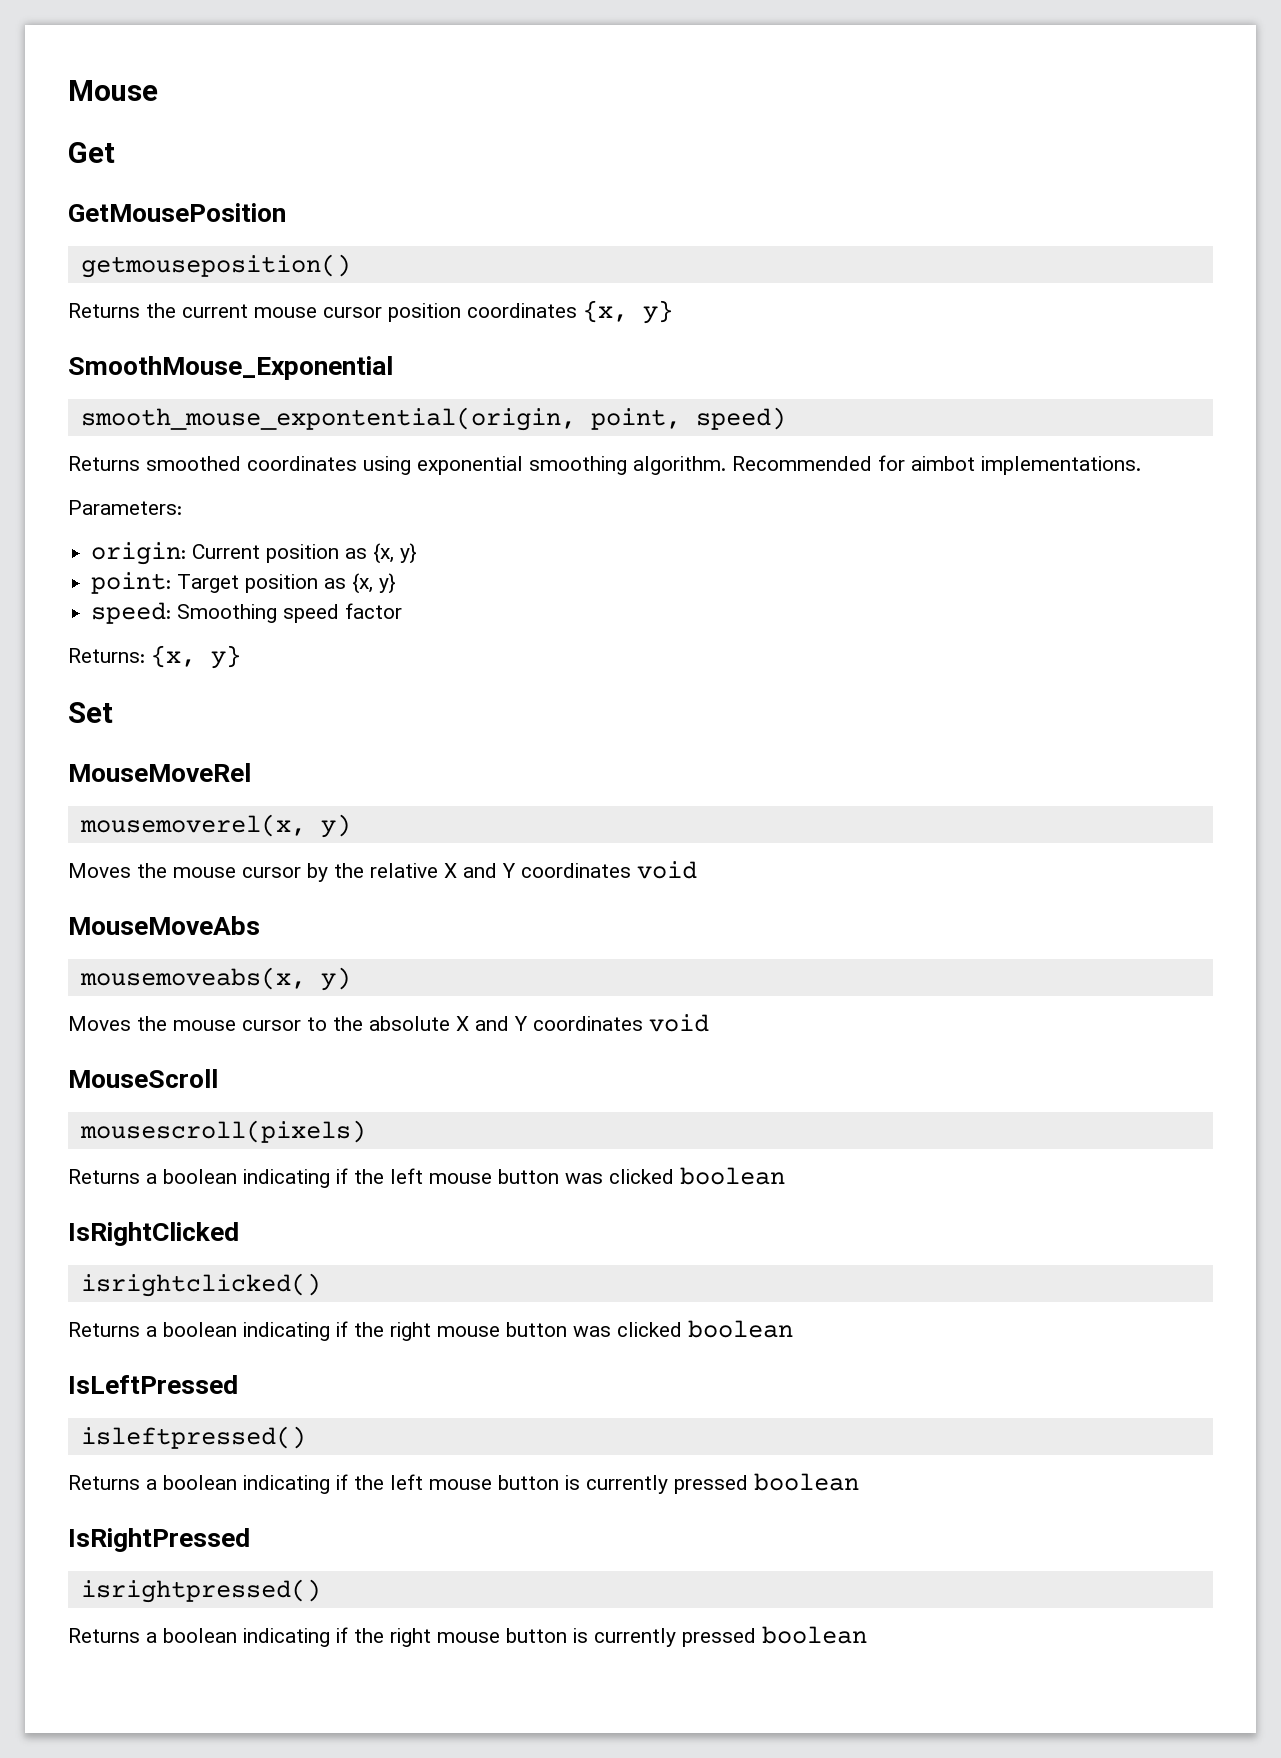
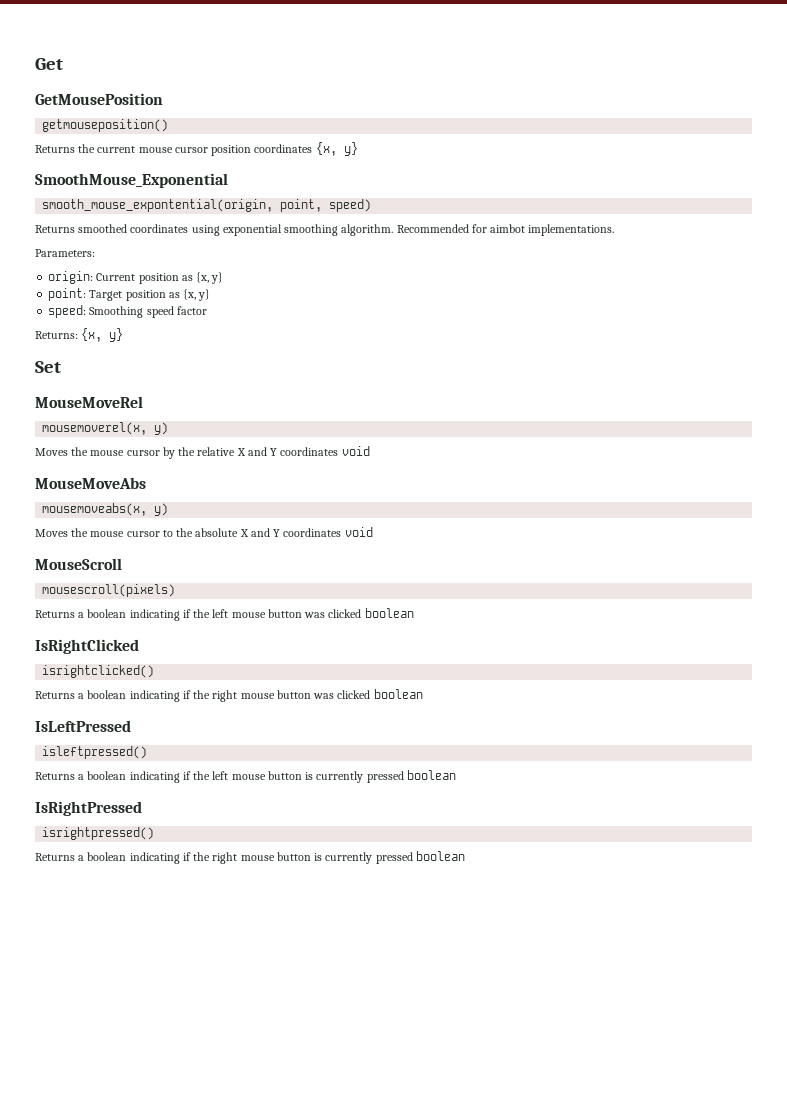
- Mouse

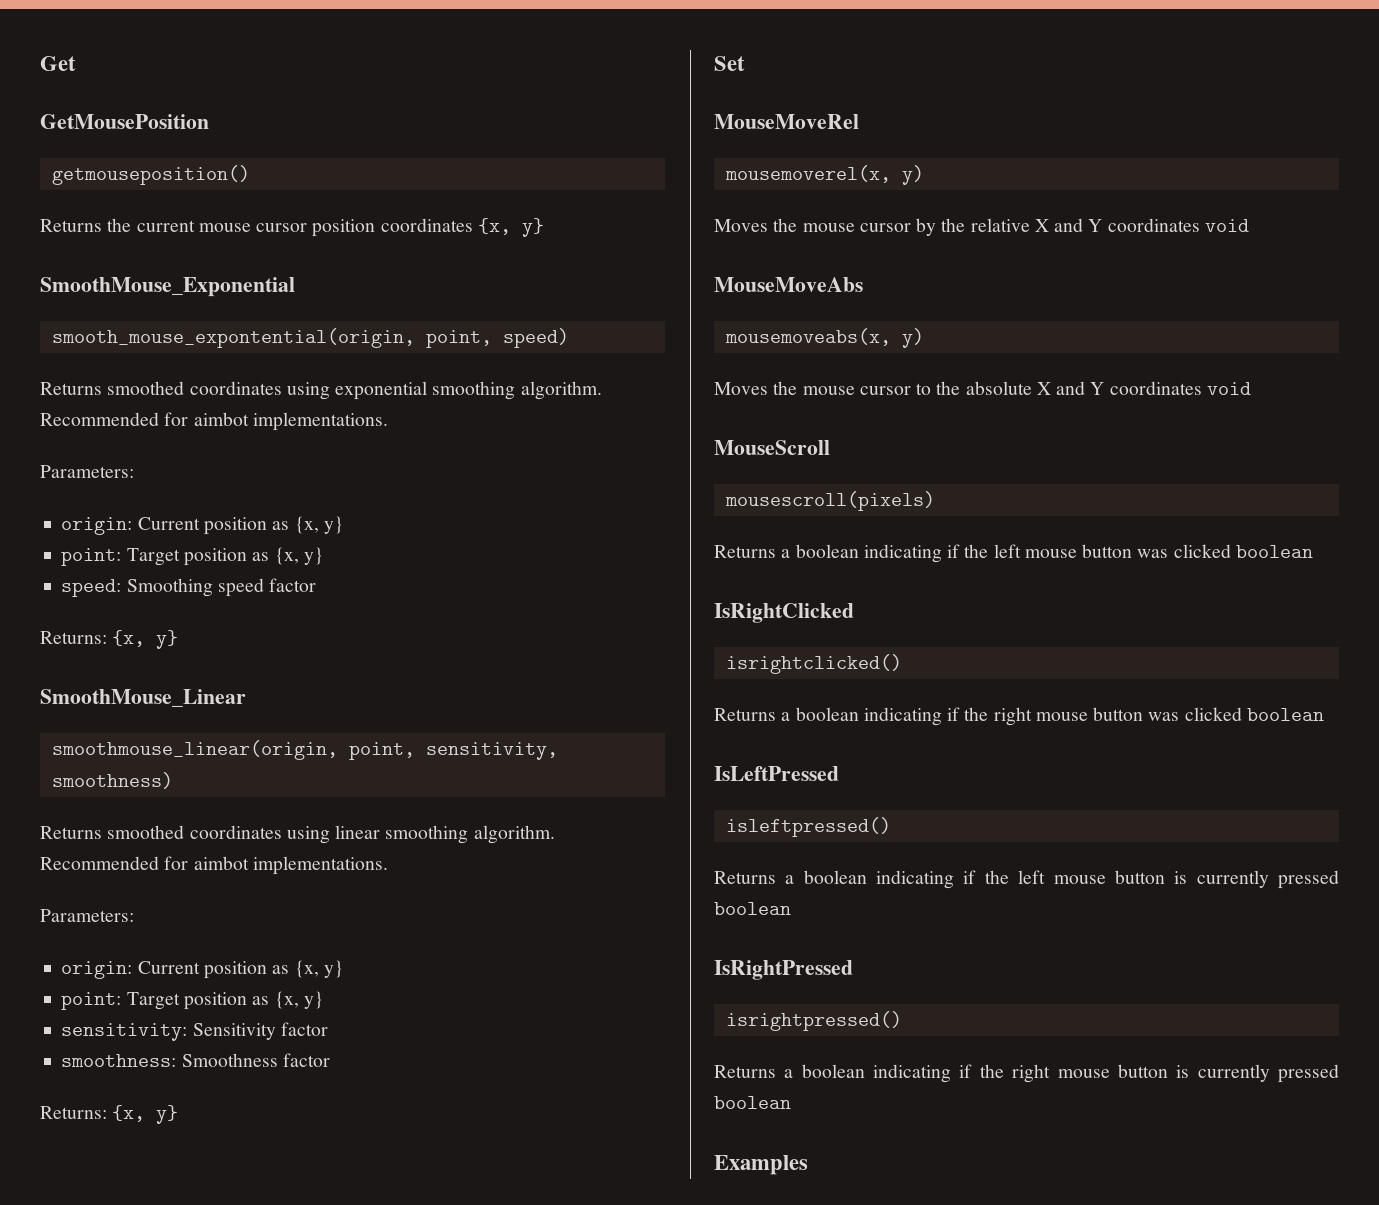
+ SmoothMouse_Linear
+ smoothmouse_linear(origin, point, sensitivity, smoothness)
+ Returns smoothed coordinates using linear smoothing algorithm. Recommended for aimbot implementations.
+ Parameters:
+ origin: Current position as {x, y}
+ point: Target position as {x, y}
+ sensitivity: Sensitivity factor
+ smoothness: Smoothness factor
+ Returns: {x, y}
+ Examples

